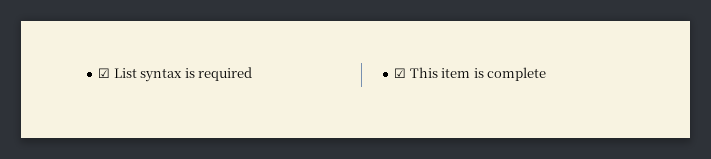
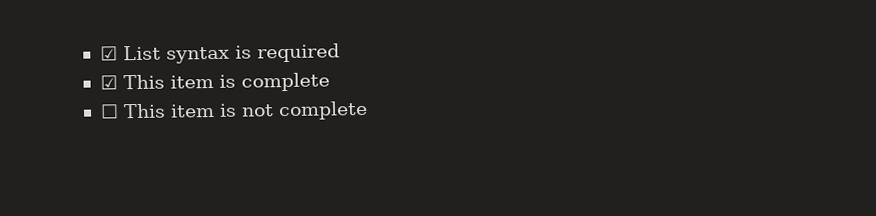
+ ☐ This item is not complete

